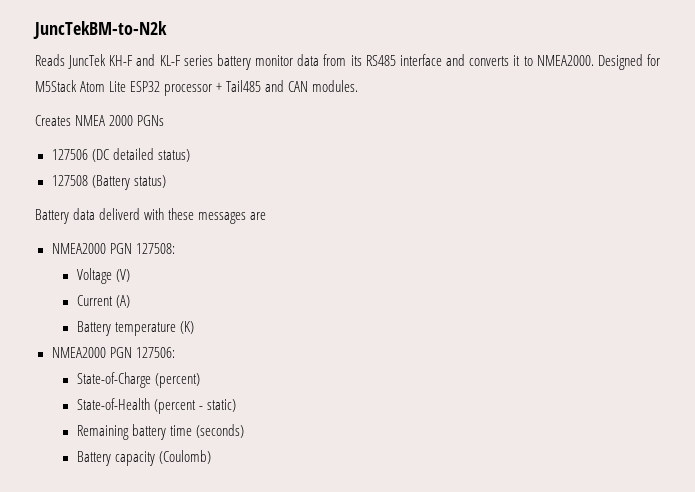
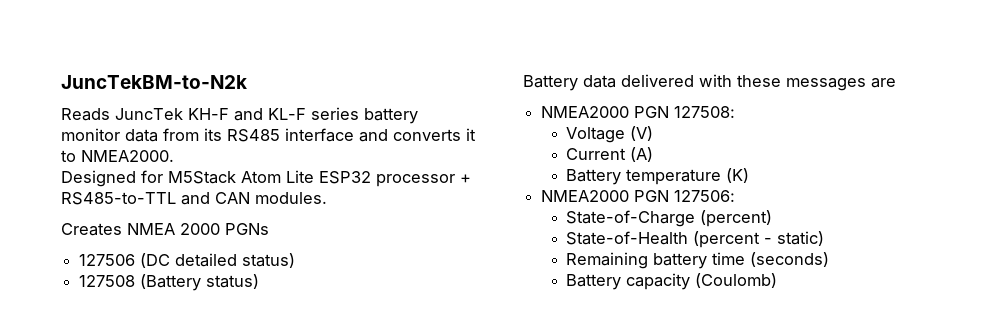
- Reads JuncTek KH-F and KL-F series battery monitor data from its RS485 interface and converts it to NMEA2000. Designed for M5Stack Atom Lite ESP32 processor + Tail485 and CAN modules.
+ Reads JuncTek KH-F and KL-F series battery monitor data from its RS485 interface and converts it to NMEA2000.
+ Designed for M5Stack Atom Lite ESP32 processor + RS485-to-TTL and CAN modules.
- Battery data deliverd with these messages are
+ Battery data delivered with these messages are

